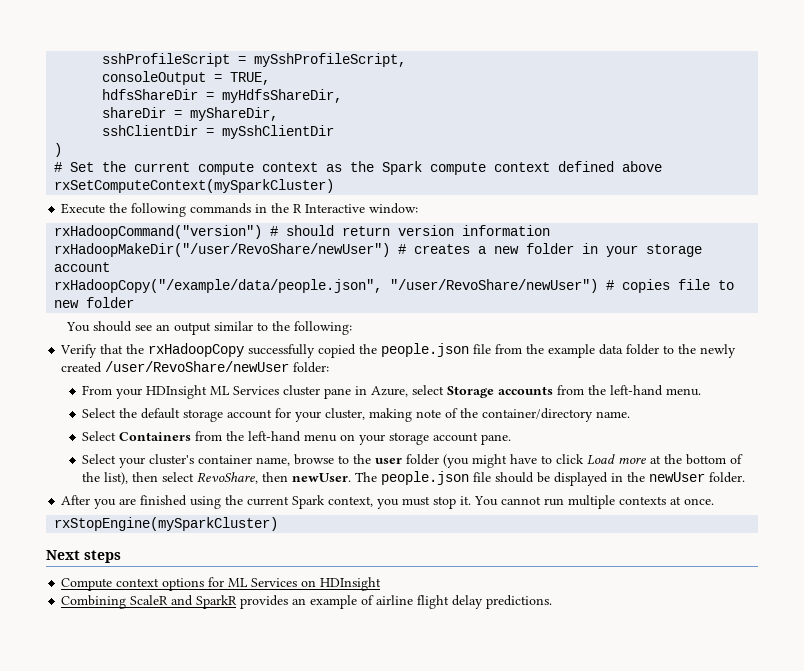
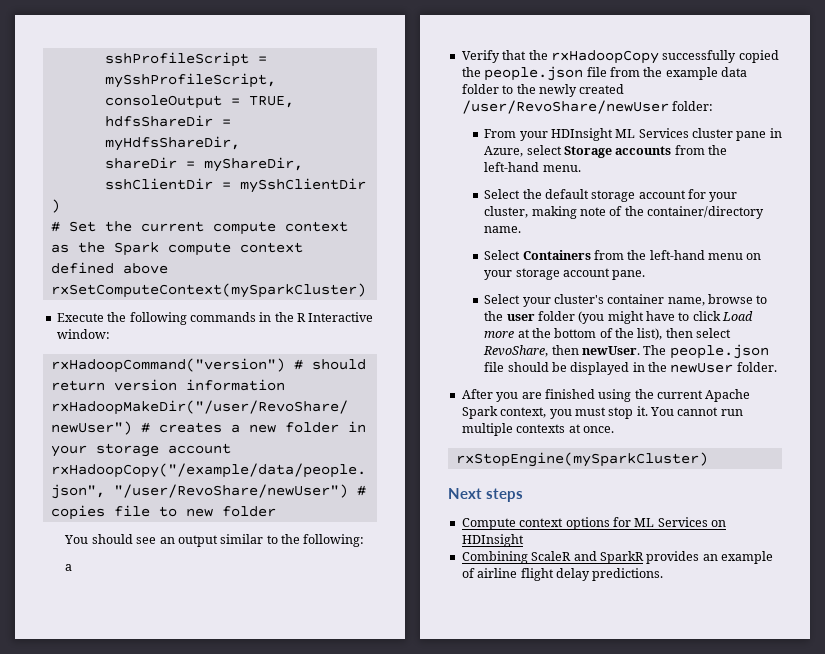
  You should see an output similar to the following:
+ a
- After you are finished using the current Spark context, you must stop it.
+ After you are finished using the current Apache Spark context, you must stop it.

